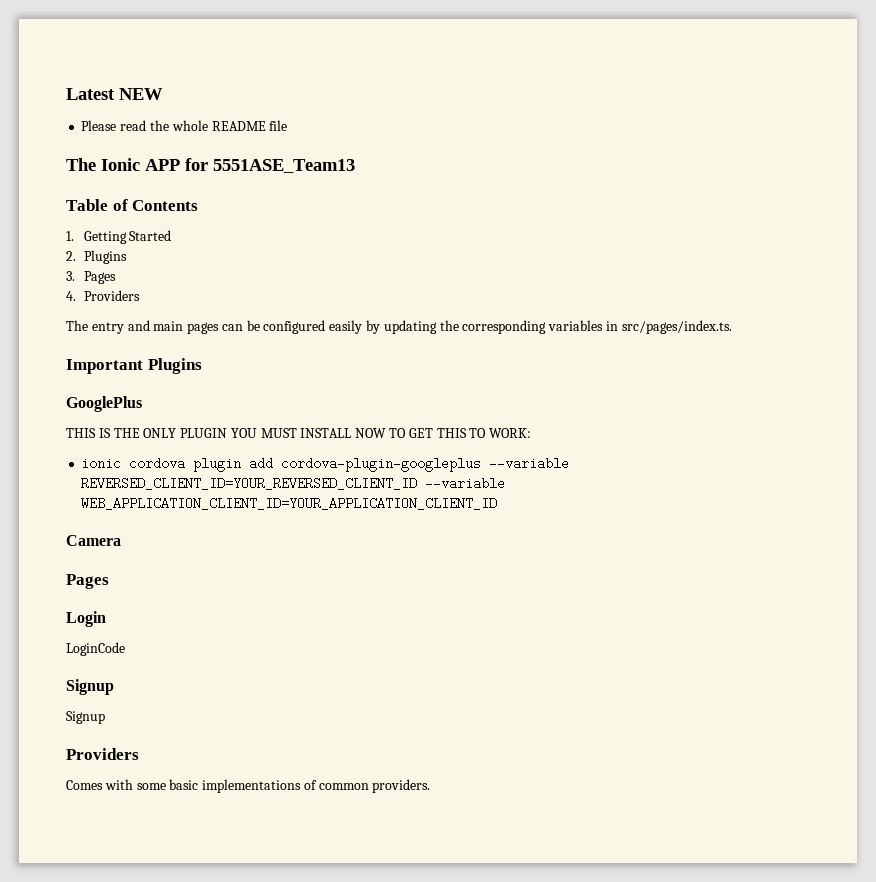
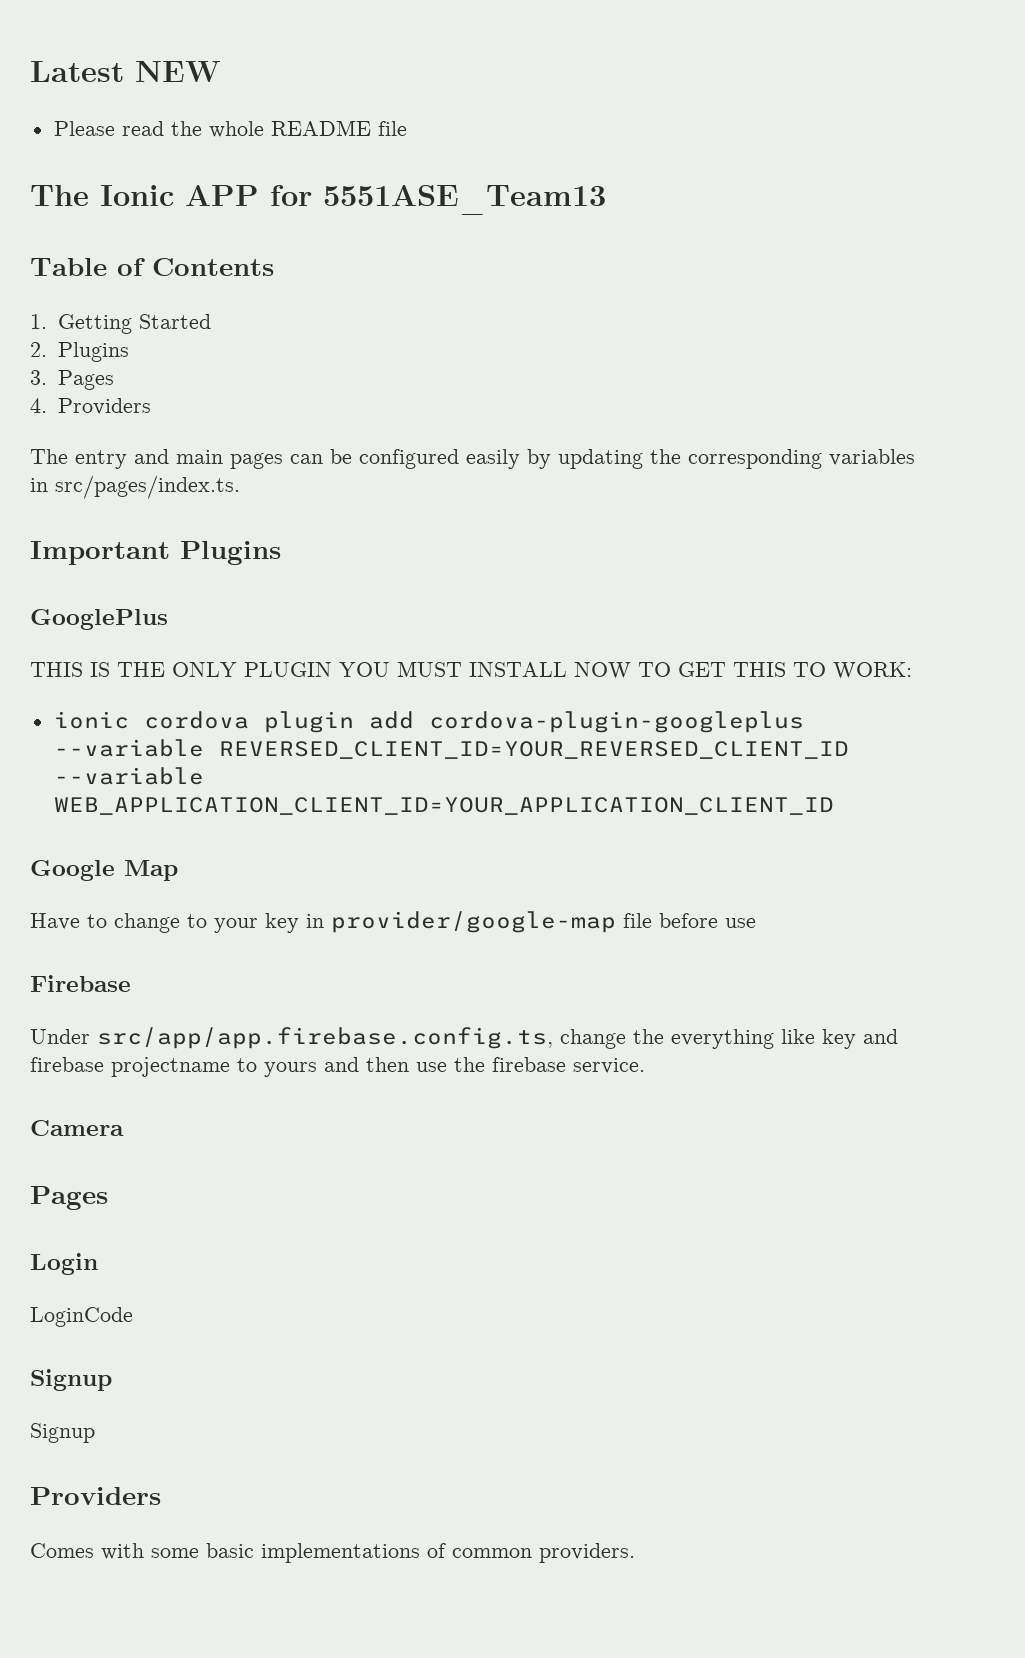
+ Google Map
+ Have to change to your key in provider/google-map file before use
+ Firebase
+ Under src/app/app.firebase.config.ts, change the everything like key and firebase projectname to yours and then use the firebase service.

